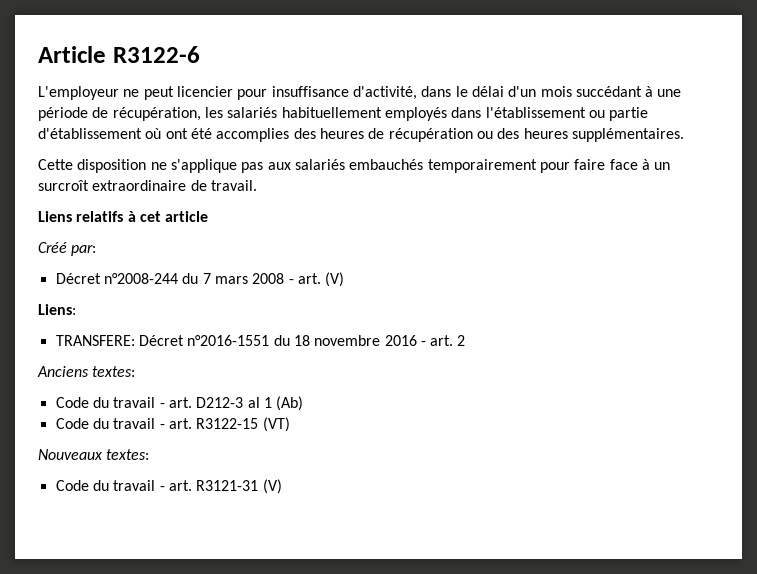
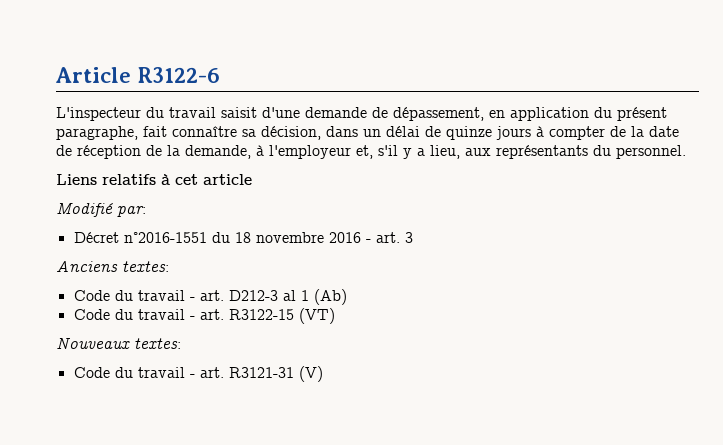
- L'employeur ne peut licencier pour insuffisance d'activité, dans le délai d'un mois succédant à une période de récupération, les salariés habituellement employés dans l'établissement ou partie d'établissement où ont été accomplies des heures de récupération ou des heures supplémentaires.
- Cette disposition ne s'applique pas aux salariés embauchés temporairement pour faire face à un surcroît extraordinaire de travail.
+ L'inspecteur du travail saisit d'une demande de dépassement, en application du présent paragraphe, fait connaître sa décision, dans un délai de quinze jours à compter de la date de réception de la demande, à l'employeur et, s'il y a lieu, aux représentants du personnel.
- Créé par:
+ Modifié par:
- Décret n°2008-244 du 7 mars 2008 - art. (V)
- Liens:
- TRANSFERE: Décret n°2016-1551 du 18 novembre 2016 - art. 2
+ Décret n°2016-1551 du 18 novembre 2016 - art. 3

